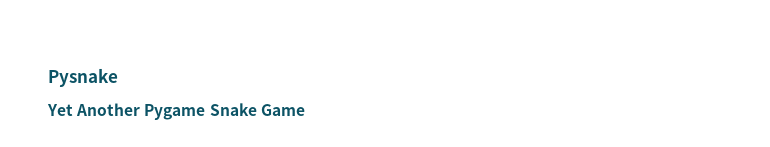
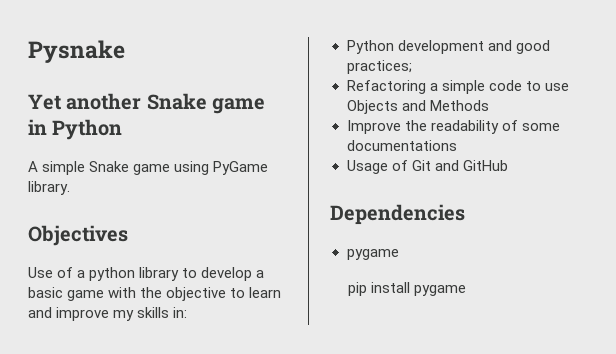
- Yet Another Pygame Snake Game
+ Yet another Snake game in Python
+ A simple Snake game using PyGame library.
+ Objectives
+ Use of a python library to develop a basic game with the objective to learn and improve my skills in:
+ Python development and good practices;
+ Refactoring a simple code to use Objects and Methods
+ Improve the readability of some documentations
+ Usage of Git and GitHub
+ Dependencies
+ pygame
+ pip install pygame

